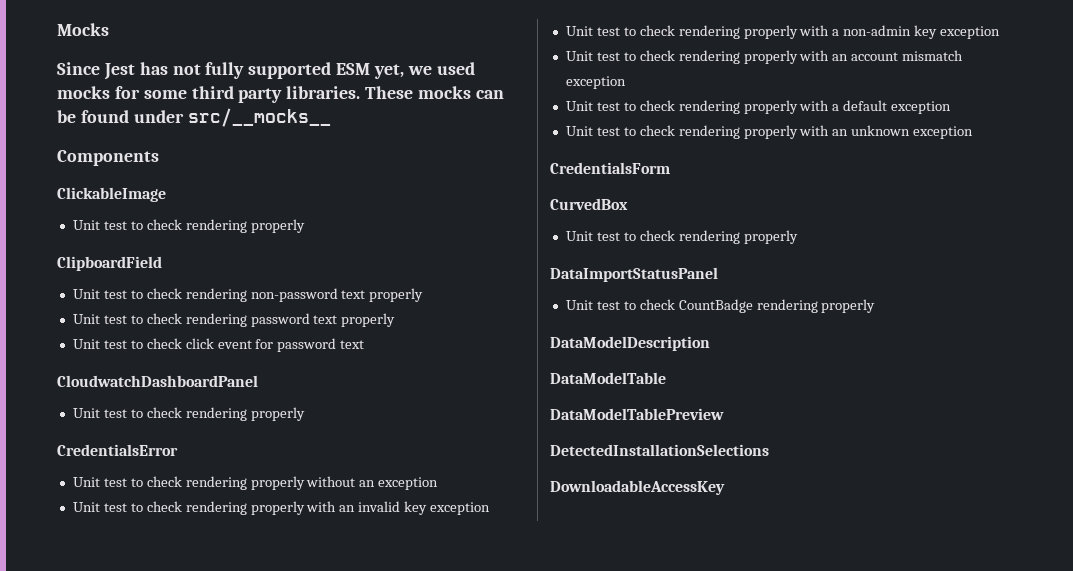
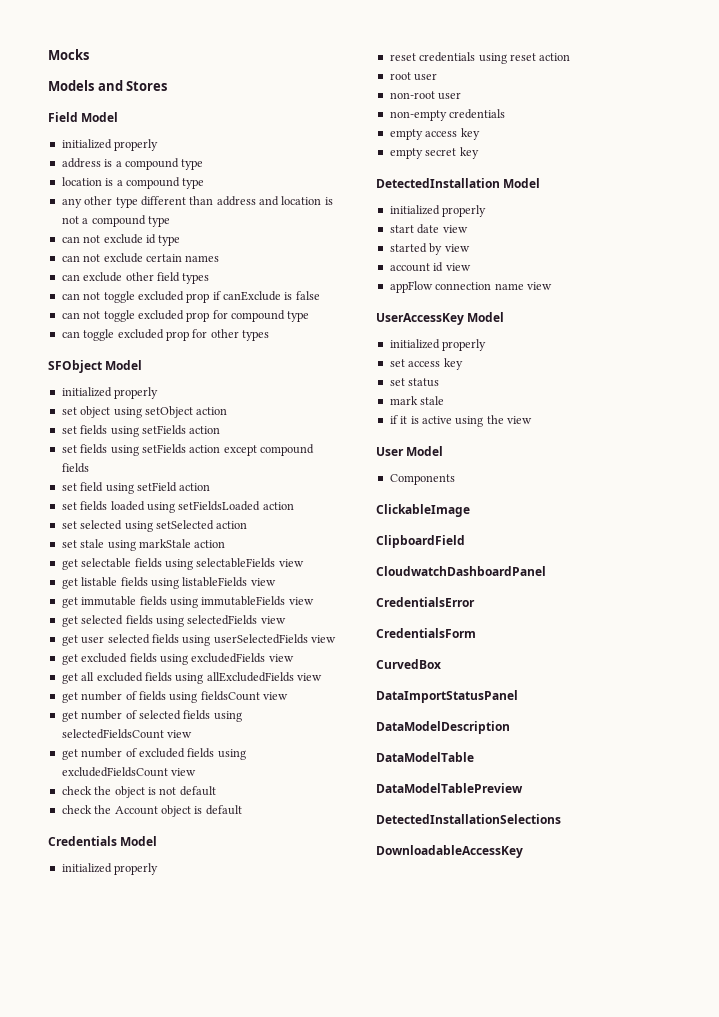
- Since Jest has not fully supported ESM yet, we used mocks for some third party libraries. These mocks can be found under src/__mocks__
+ Models and Stores
+ Field Model
+ initialized properly
+ address is a compound type
+ location is a compound type
+ any other type different than address and location is not a compound type
+ can not exclude id type
+ can not exclude certain names
+ can exclude other field types
+ can not toggle excluded prop if canExclude is false
+ can not toggle excluded prop for compound type
+ can toggle excluded prop for other types
+ SFObject Model
+ initialized properly
+ set object using setObject action
+ set fields using setFields action
+ set fields using setFields action except compound fields
+ set field using setField action
+ set fields loaded using setFieldsLoaded action
+ set selected using setSelected action
+ set stale using markStale action
+ get selectable fields using selectableFields view
+ get listable fields using listableFields view
+ get immutable fields using immutableFields view
+ get selected fields using selectedFields view
+ get user selected fields using userSelectedFields view
+ get excluded fields using excludedFields view
+ get all excluded fields using allExcludedFields view
+ get number of fields using fieldsCount view
+ get number of selected fields using selectedFieldsCount view
+ get number of excluded fields using excludedFieldsCount view
+ check the object is not default
+ check the Account object is default
+ Credentials Model
+ initialized properly
+ reset credentials using reset action
+ root user
+ non-root user
+ non-empty credentials
+ empty access key
+ empty secret key
+ DetectedInstallation Model
+ initialized properly
+ start date view
+ started by view
+ account id view
+ appFlow connection name view
+ UserAccessKey Model
+ initialized properly
+ set access key
+ set status
+ mark stale
+ if it is active using the view
+ User Model
  Components
  ClickableImage
- Unit test to check rendering properly
  ClipboardField
- Unit test to check rendering non-password text properly
- Unit test to check rendering password text properly
- Unit test to check click event for password text
  CloudwatchDashboardPanel
- Unit test to check rendering properly
  CredentialsError
- Unit test to check rendering properly without an exception
- Unit test to check rendering properly with an invalid key exception
- Unit test to check rendering properly with a non-admin key exception
- Unit test to check rendering properly with an account mismatch exception
- Unit test to check rendering properly with a default exception
- Unit test to check rendering properly with an unknown exception
  CredentialsForm
  CurvedBox
- Unit test to check rendering properly
  DataImportStatusPanel
- Unit test to check CountBadge rendering properly

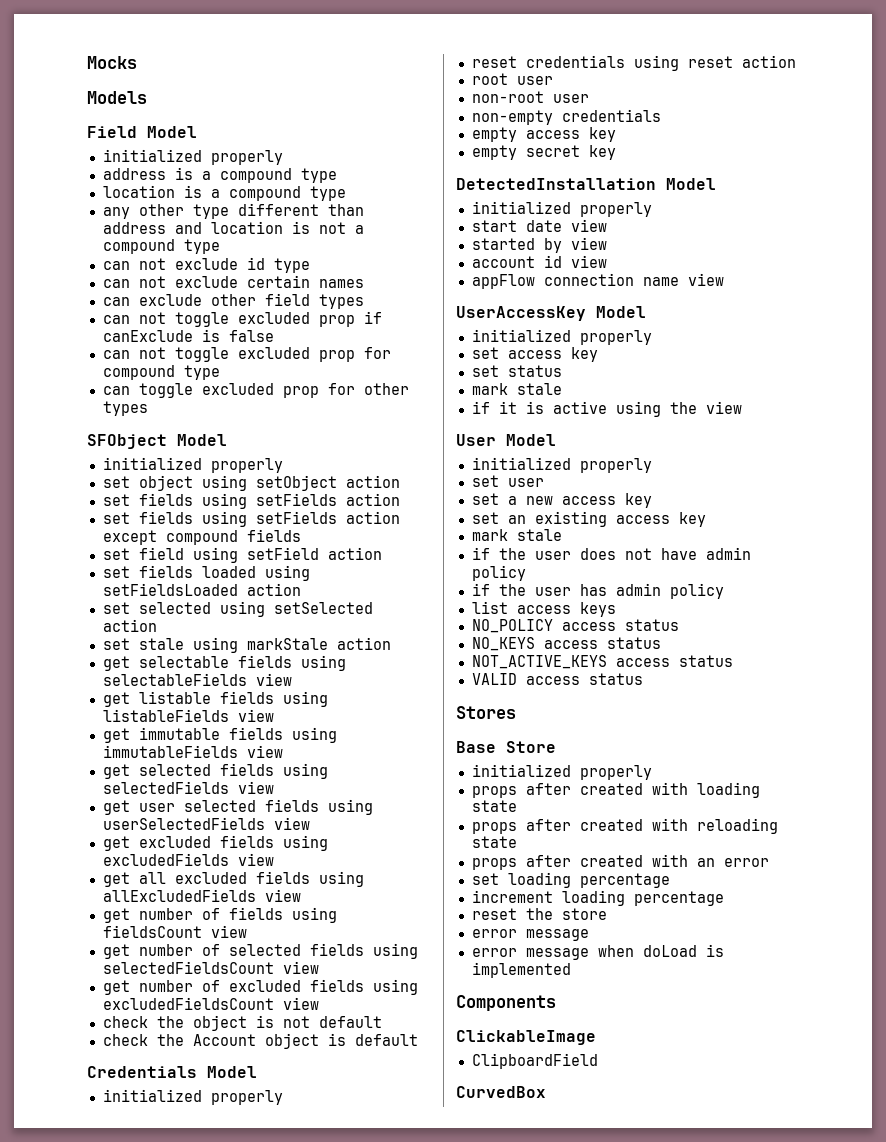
- Models and Stores
+ Models
  User Model
+ initialized properly
+ set user
+ set a new access key
+ set an existing access key
+ mark stale
+ if the user does not have admin policy
+ if the user has admin policy
+ list access keys
+ NO_POLICY access status
+ NO_KEYS access status
+ NOT_ACTIVE_KEYS access status
+ VALID access status
+ Stores
+ Base Store
+ initialized properly
+ props after created with loading state
+ props after created with reloading state
+ props after created with an error
+ set loading percentage
+ increment loading percentage
+ reset the store
+ error message
+ error message when doLoad is implemented
  Components
  ClickableImage
  ClipboardField
- CloudwatchDashboardPanel
- CredentialsError
- CredentialsForm
  CurvedBox
- DataImportStatusPanel
- DataModelDescription
- DataModelTable
- DataModelTablePreview
- DetectedInstallationSelections
- DownloadableAccessKey

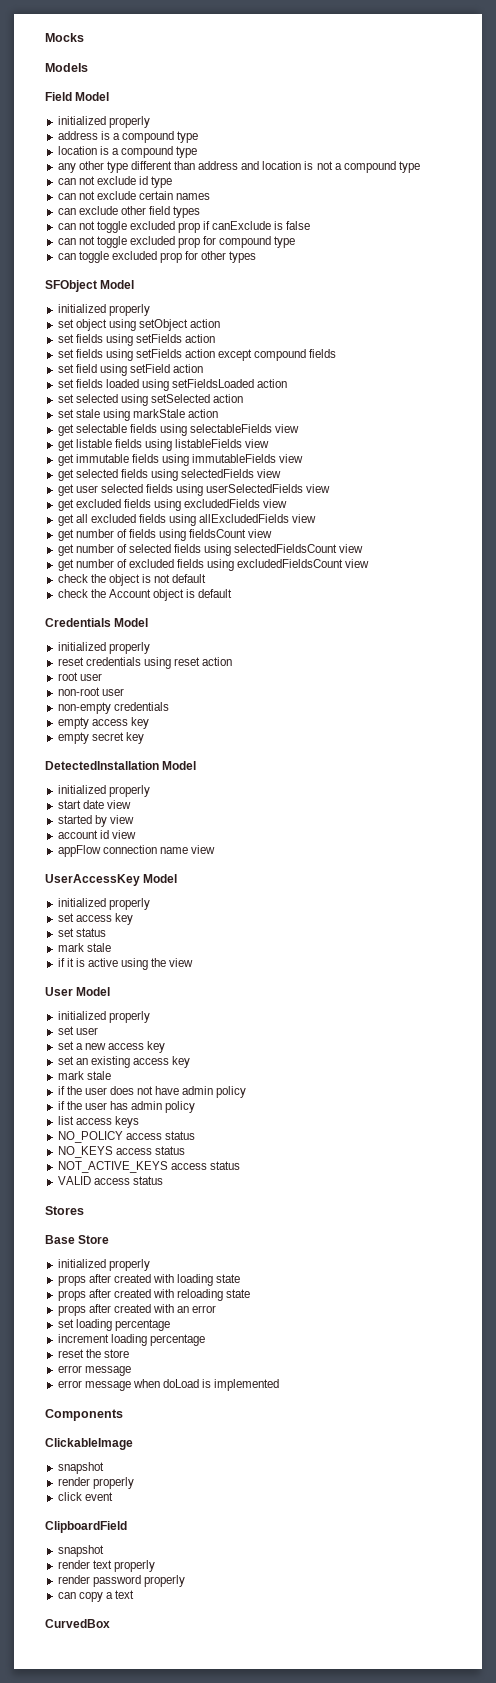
  ClickableImage
+ snapshot
+ render properly
+ click event
  ClipboardField
+ snapshot
+ render text properly
+ render password properly
+ can copy a text

